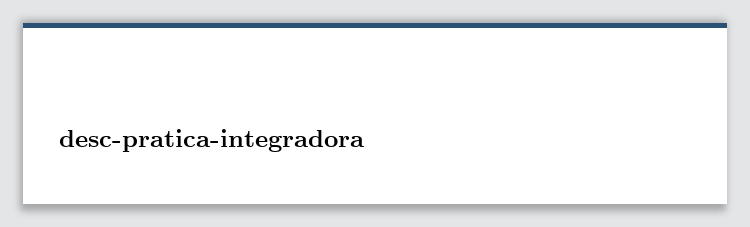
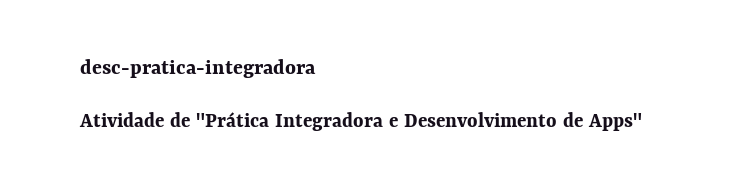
+ Atividade de "Prática Integradora e Desenvolvimento de Apps"

